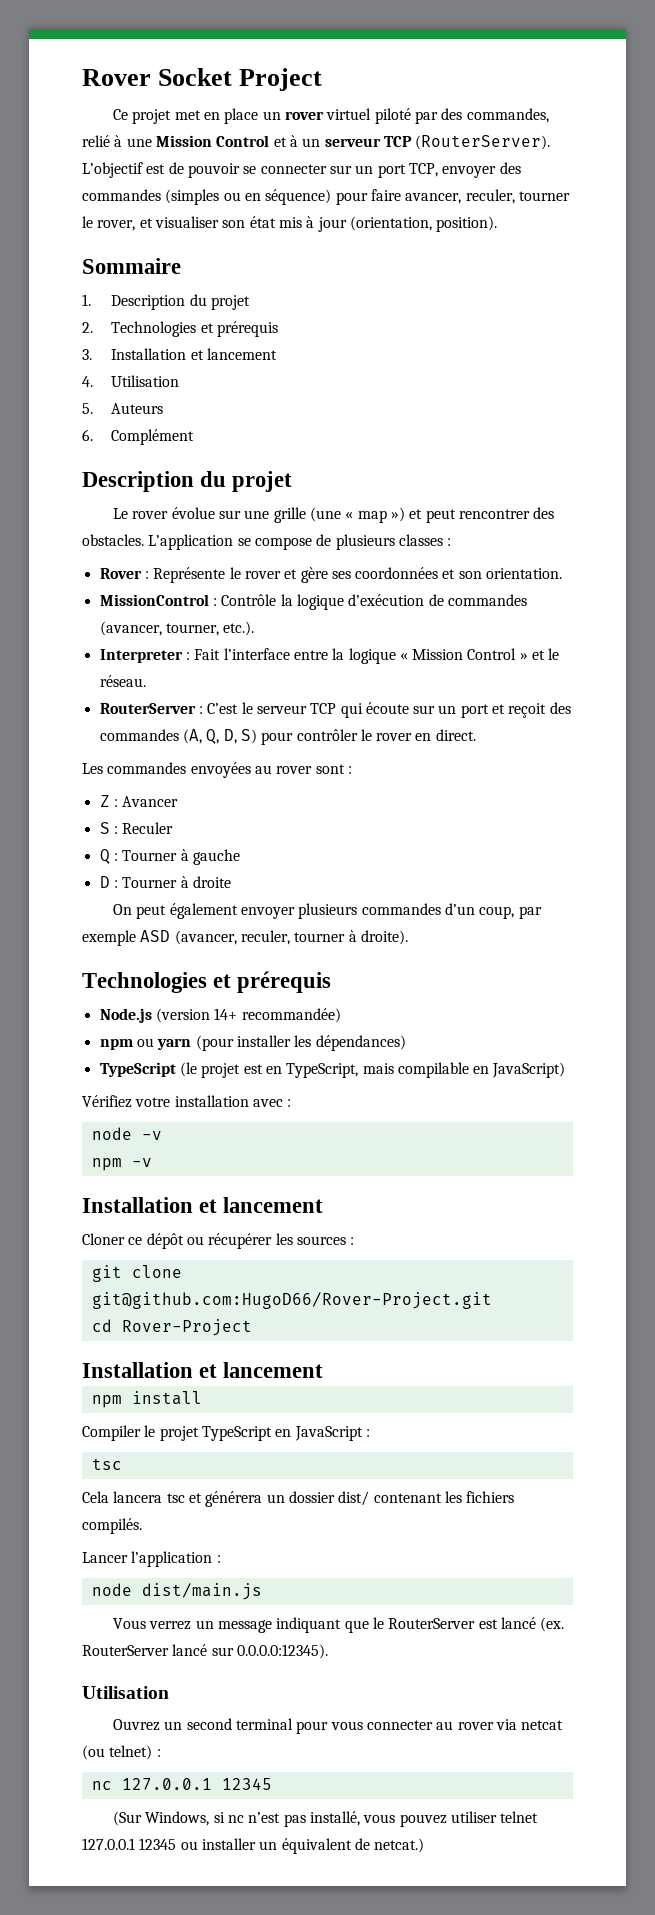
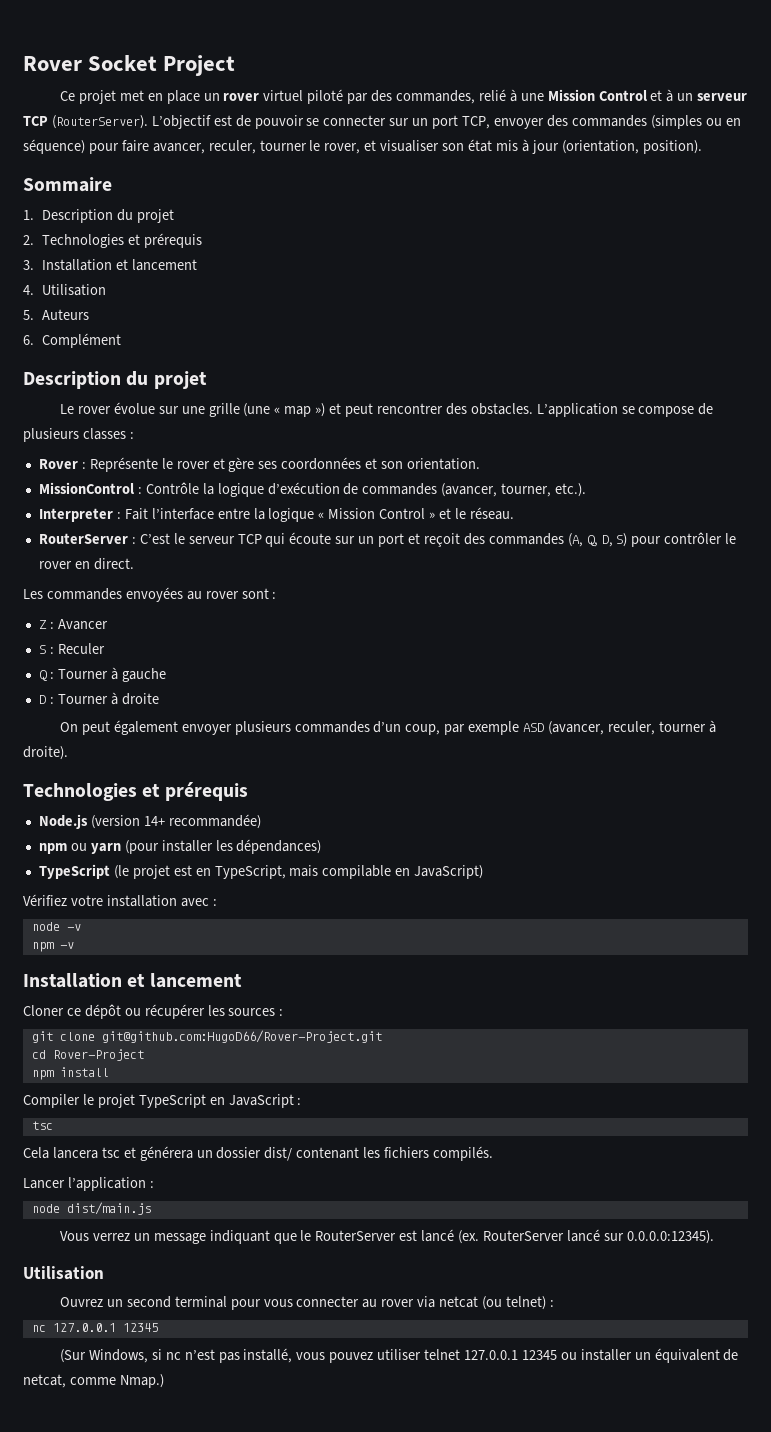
  cd Rover-Project
- Installation et lancement
- (Sur Windows, si nc n’est pas installé, vous pouvez utiliser telnet 127.0.0.1 12345 ou installer un équivalent de netcat.)
+ (Sur Windows, si nc n’est pas installé, vous pouvez utiliser telnet 127.0.0.1 12345 ou installer un équivalent de netcat, comme Nmap.)

